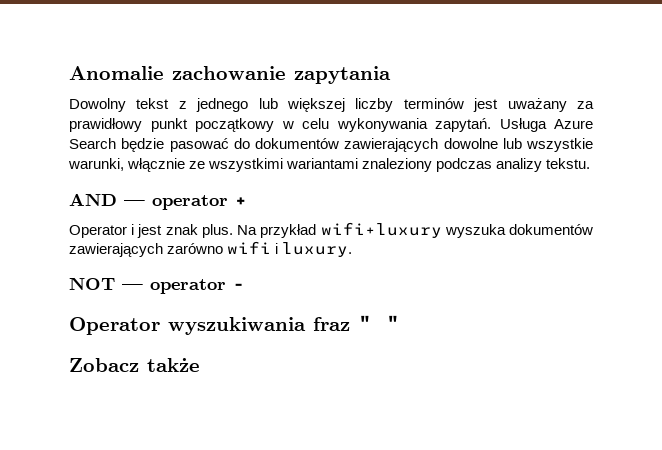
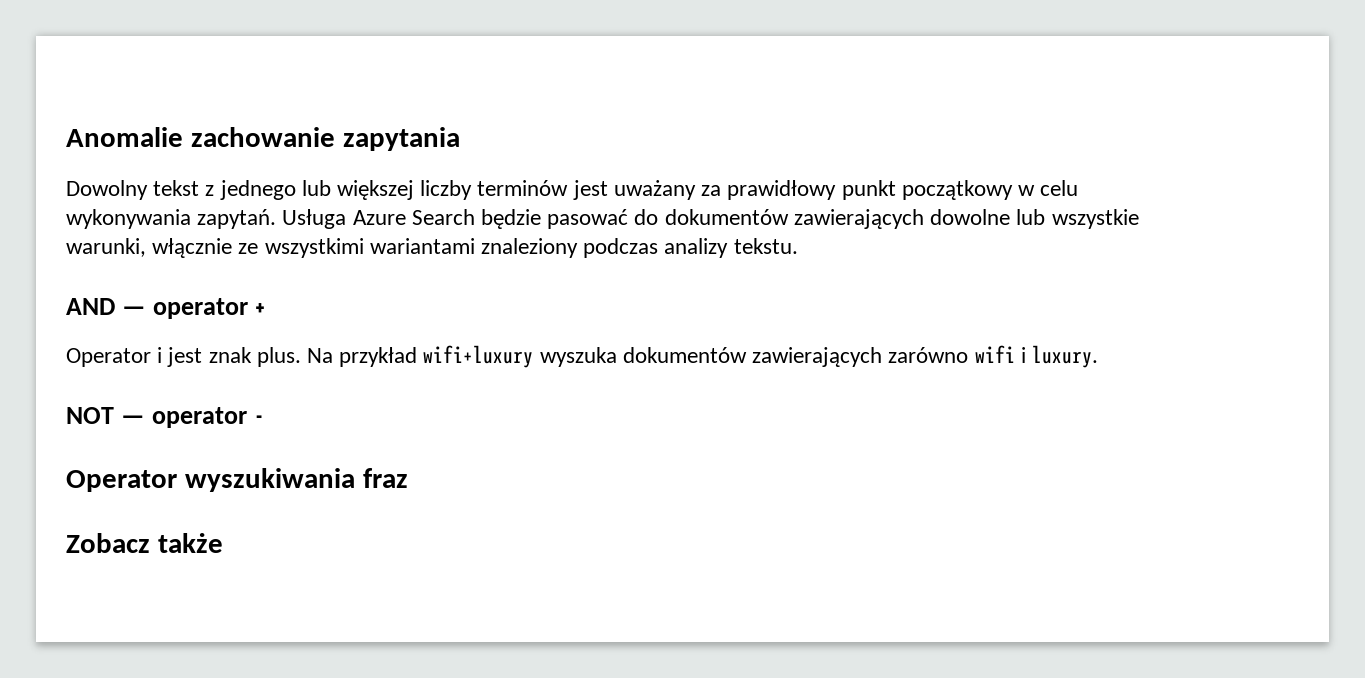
- Operator wyszukiwania fraz " "
+ Operator wyszukiwania fraz

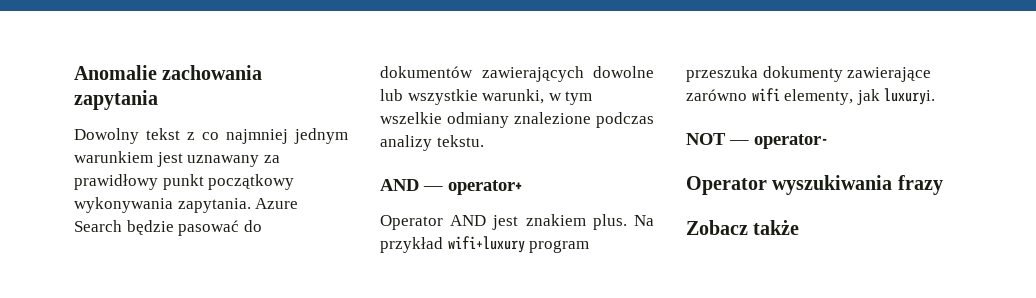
- Anomalie zachowanie zapytania
+ Anomalie zachowania zapytania
- Dowolny tekst z jednego lub większej liczby terminów jest uważany za prawidłowy punkt początkowy w celu wykonywania zapytań. Usługa Azure Search będzie pasować do dokumentów zawierających dowolne lub wszystkie warunki, włącznie ze wszystkimi wariantami znaleziony podczas analizy tekstu.
+ Dowolny tekst z co najmniej jednym warunkiem jest uznawany za prawidłowy punkt początkowy wykonywania zapytania. Azure Search będzie pasować do dokumentów zawierających dowolne lub wszystkie warunki, w tym wszelkie odmiany znalezione podczas analizy tekstu.
- AND — operator +
- Operator i jest znak plus.
+ AND — operator+
+ Operator AND jest znakiem plus.
- Na przykład wifi+luxury wyszuka dokumentów zawierających zarówno wifi i luxury.
+ Na przykład wifi+luxury program przeszuka dokumenty zawierające zarówno wifi elementy, jak luxuryi.
- NOT — operator -
+ NOT — operator-
- Operator wyszukiwania fraz
+ Operator wyszukiwania frazy

